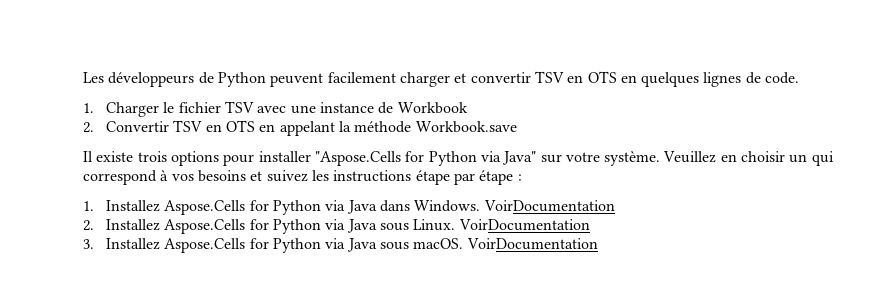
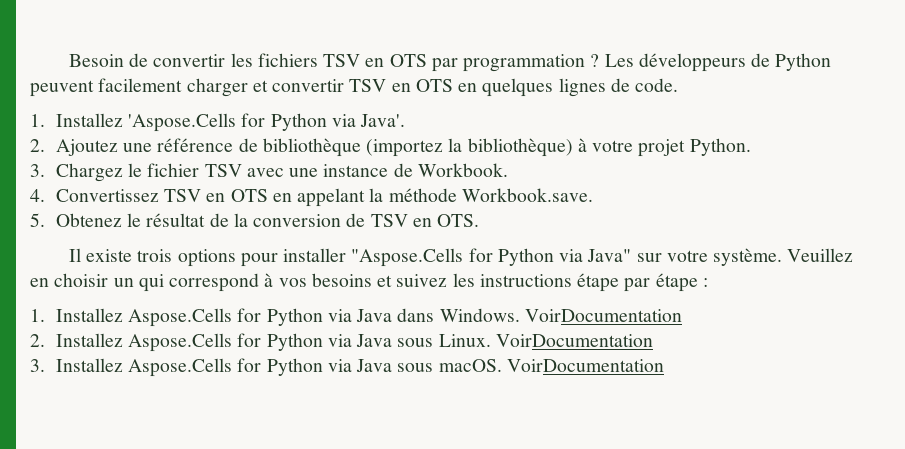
+ Besoin de convertir les fichiers TSV en OTS par programmation ?
- 1. Charger le fichier TSV avec une instance de Workbook
- 2. Convertir TSV en OTS en appelant la méthode Workbook.save
+ 1. Installez 'Aspose.Cells for Python via Java'.
+ 2. Ajoutez une référence de bibliothèque (importez la bibliothèque) à votre projet Python.
+ 3. Chargez le fichier TSV avec une instance de Workbook.
+ 4. Convertissez TSV en OTS en appelant la méthode Workbook.save.
+ 5. Obtenez le résultat de la conversion de TSV en OTS.

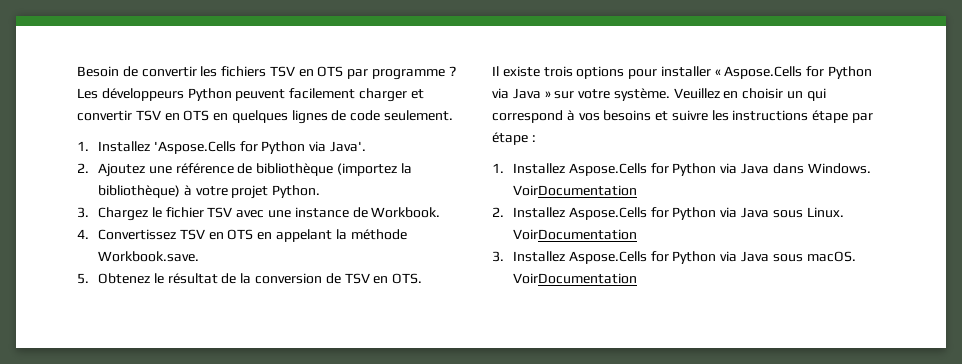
- Besoin de convertir les fichiers TSV en OTS par programmation ?
+ Besoin de convertir les fichiers TSV en OTS par programme ?
- Les développeurs de Python peuvent facilement charger et convertir TSV en OTS en quelques lignes de code.
+ Les développeurs Python peuvent facilement charger et convertir TSV en OTS en quelques lignes de code seulement.
- Il existe trois options pour installer "Aspose.Cells for Python via Java" sur votre système.
+ Il existe trois options pour installer « Aspose.Cells for Python via Java » sur votre système.
- Veuillez en choisir un qui correspond à vos besoins et suivez les instructions étape par étape :
+ Veuillez en choisir un qui correspond à vos besoins et suivre les instructions étape par étape :

